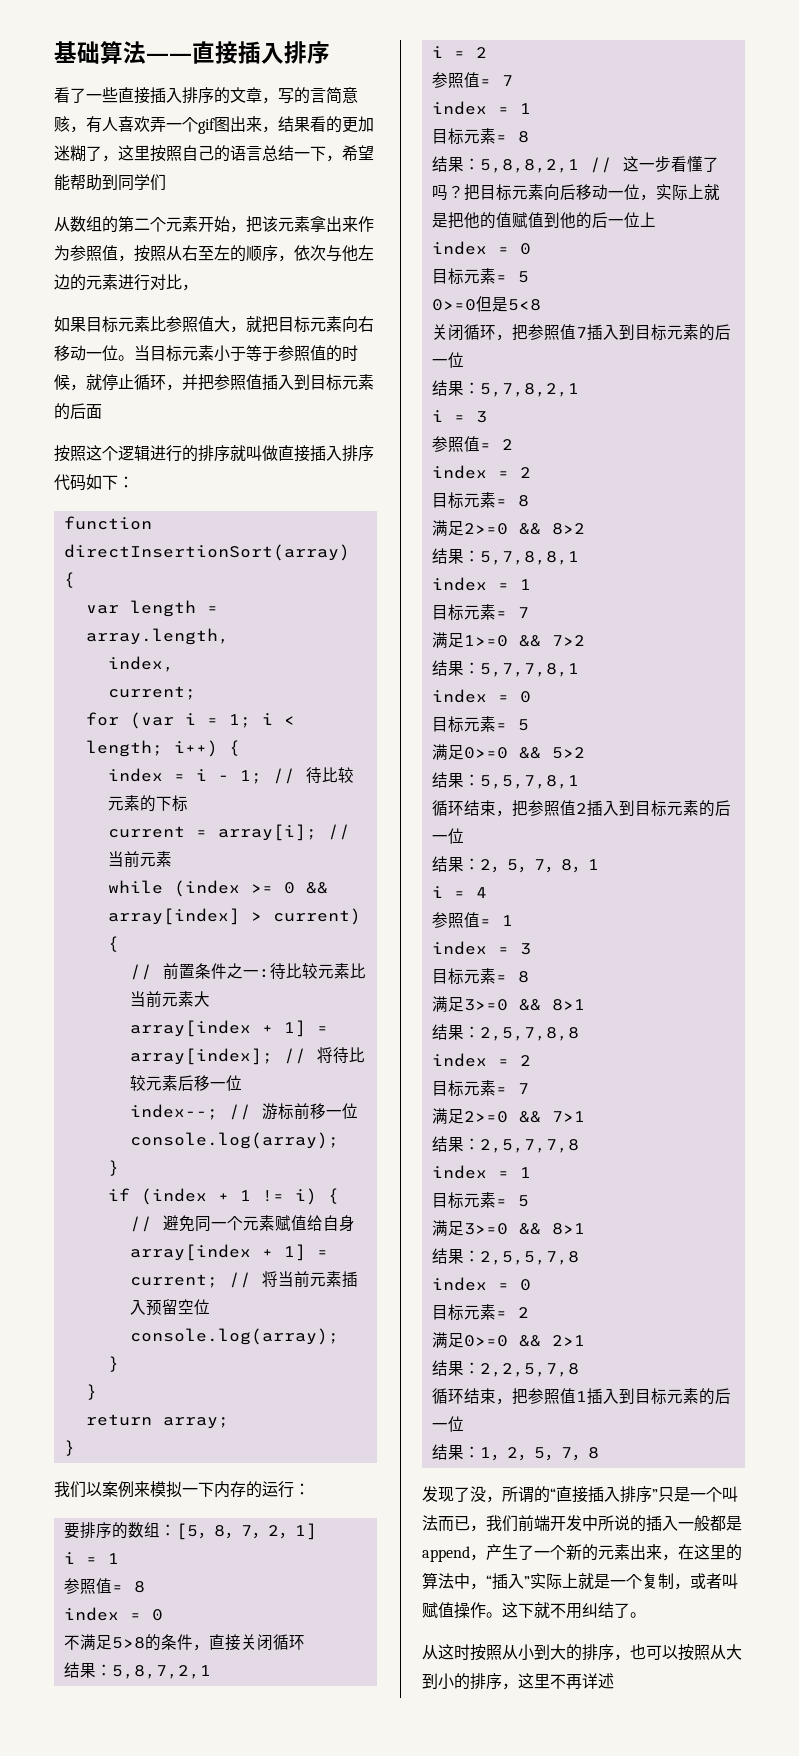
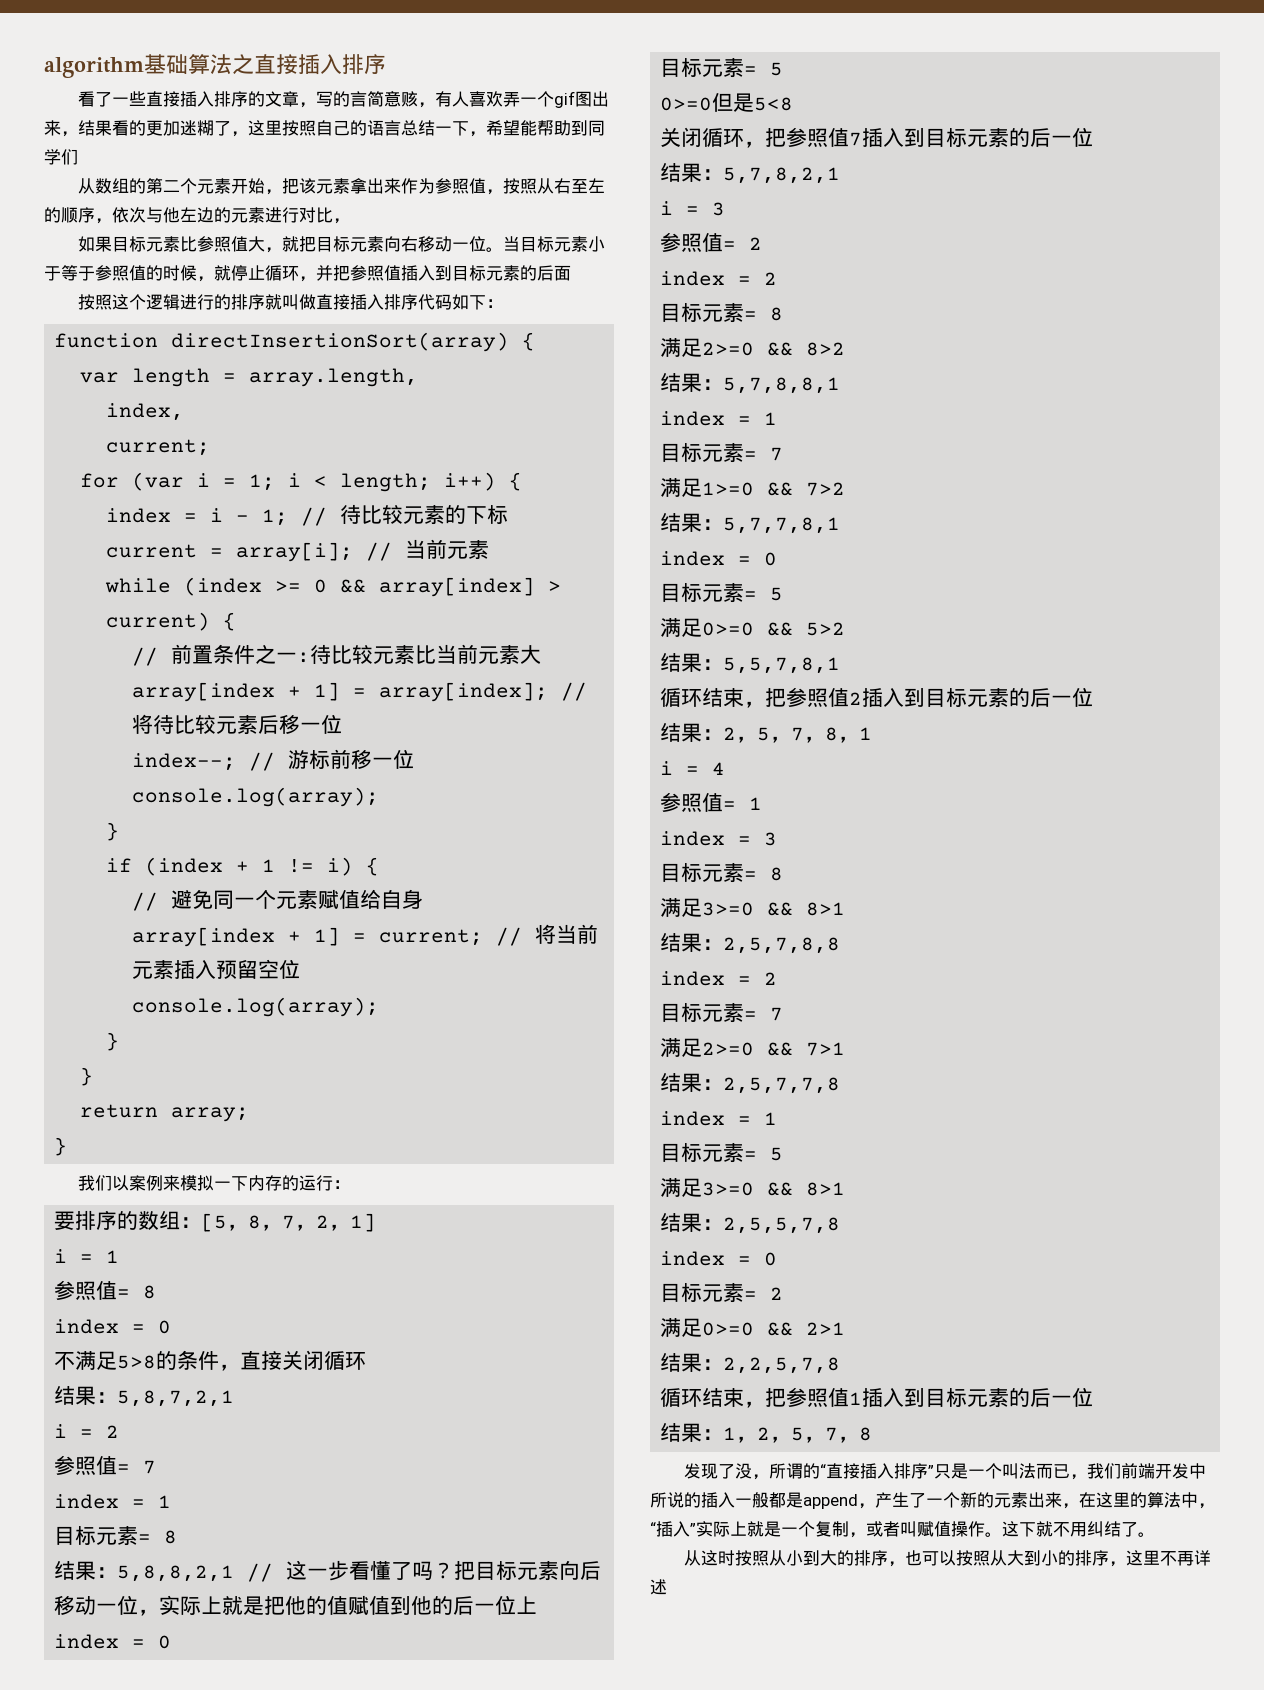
- 基础算法——直接插入排序
+ algorithm基础算法之直接插入排序

